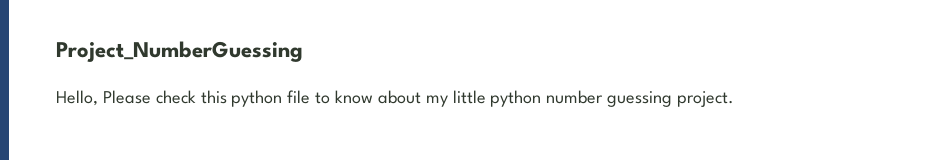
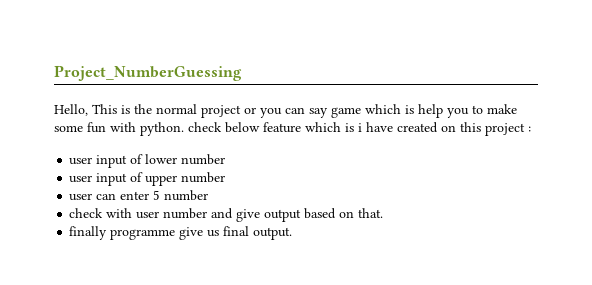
- Hello, Please check this python file to know about my little python number guessing project.
+ Hello, This is the normal project or you can say game which is help you to make some fun with python. check below feature which is i have created on this project :
+ user input of lower number
+ user input of upper number
+ user can enter 5 number
+ check with user number and give output based on that.
+ finally programme give us final output.

